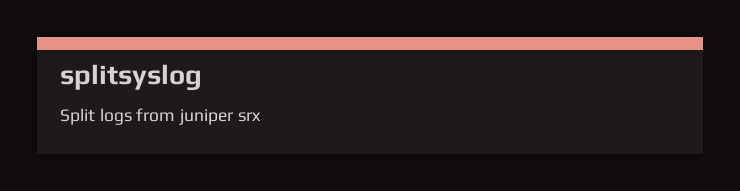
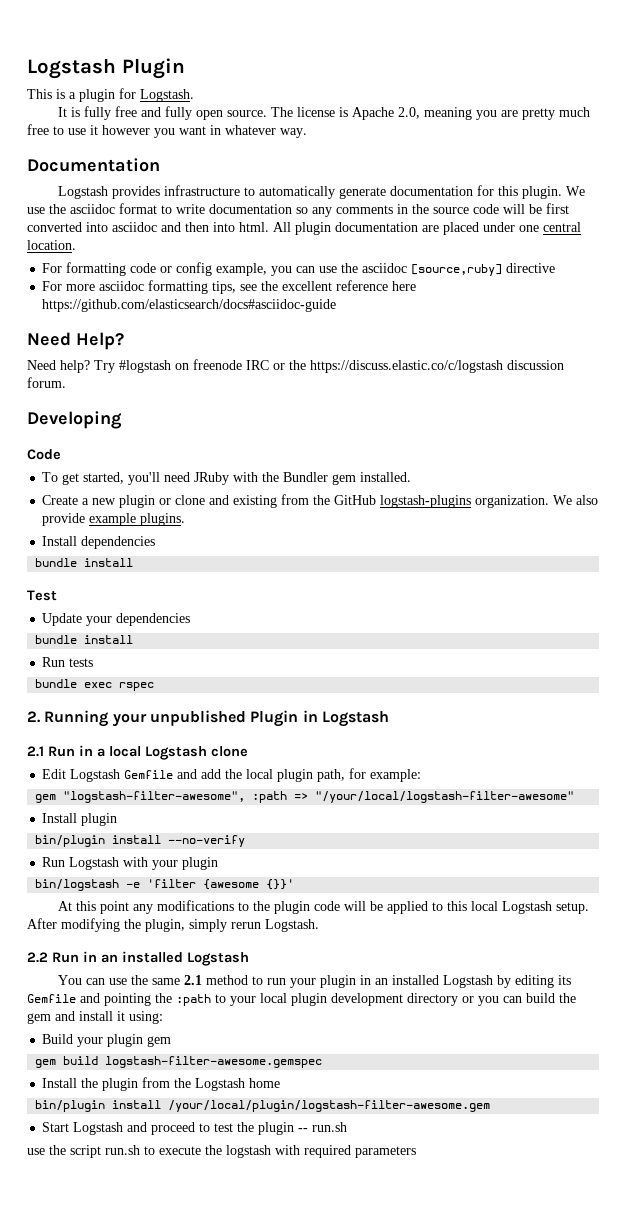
- splitsyslog
- Split logs from juniper srx
+ Logstash Plugin
+ This is a plugin for Logstash.
+ It is fully free and fully open source. The license is Apache 2.0, meaning you are pretty much free to use it however you want in whatever way.
+ Documentation
+ Logstash provides infrastructure to automatically generate documentation for this plugin. We use the asciidoc format to write documentation so any comments in the source code will be first converted into asciidoc and then into html. All plugin documentation are placed under one central location.
+ For formatting code or config example, you can use the asciidoc [source,ruby] directive
+ For more asciidoc formatting tips, see the excellent reference here https://github.com/elasticsearch/docs#asciidoc-guide
+ Need Help?
+ Need help? Try #logstash on freenode IRC or the https://discuss.elastic.co/c/logstash discussion forum.
+ Developing
+ Code
+ To get started, you'll need JRuby with the Bundler gem installed.
+ Create a new plugin or clone and existing from the GitHub logstash-plugins organization. We also provide example plugins.
+ Install dependencies
+ bundle install
+ Test
+ Update your dependencies
+ bundle install
+ Run tests
+ bundle exec rspec
+ 2. Running your unpublished Plugin in Logstash
+ 2.1 Run in a local Logstash clone
+ Edit Logstash Gemfile and add the local plugin path, for example:
+ gem "logstash-filter-awesome", :path => "/your/local/logstash-filter-awesome"
+ Install plugin
+ bin/plugin install --no-verify
+ Run Logstash with your plugin
+ bin/logstash -e 'filter {awesome {}}'
+ At this point any modifications to the plugin code will be applied to this local Logstash setup. After modifying the plugin, simply rerun Logstash.
+ 2.2 Run in an installed Logstash
+ You can use the same 2.1 method to run your plugin in an installed Logstash by editing its Gemfile and pointing the :path to your local plugin development directory or you can build the gem and install it using:
+ Build your plugin gem
+ gem build logstash-filter-awesome.gemspec
+ Install the plugin from the Logstash home
+ bin/plugin install /your/local/plugin/logstash-filter-awesome.gem
+ Start Logstash and proceed to test the plugin -- run.sh
+ use the script run.sh to execute the logstash with required parameters

